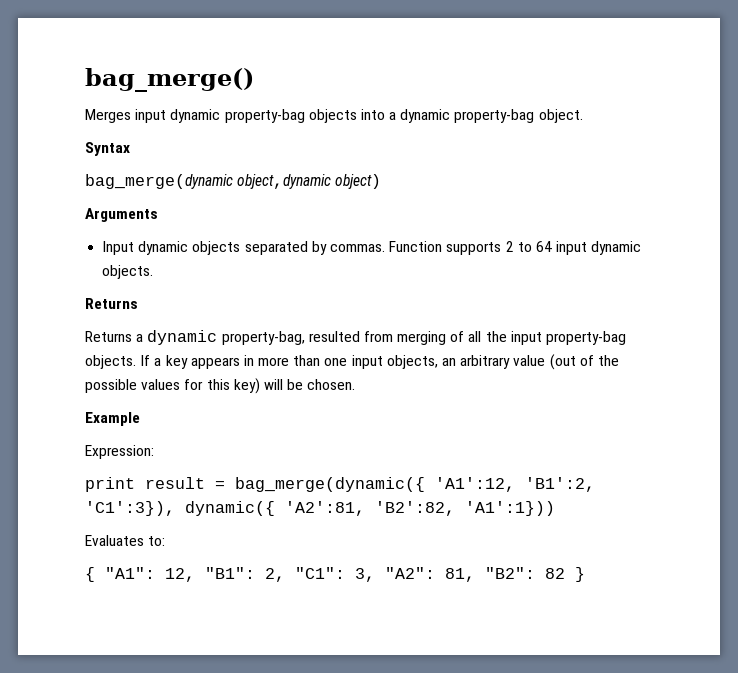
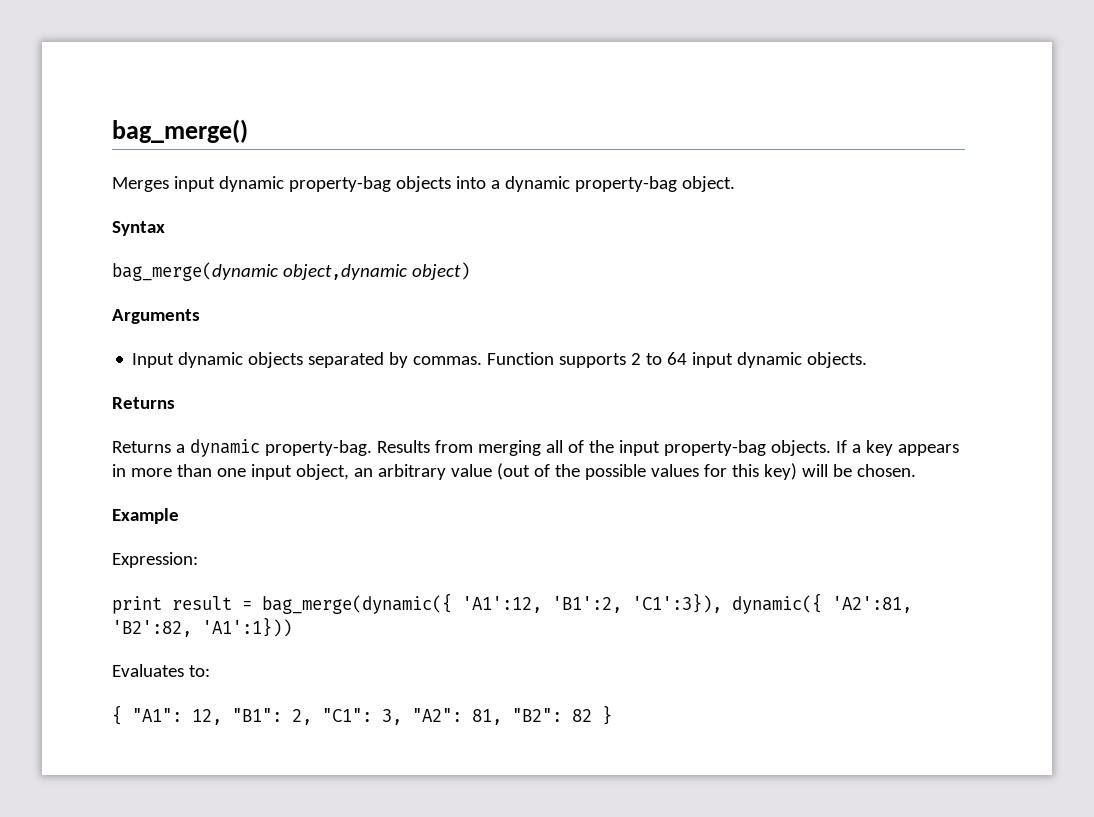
- Returns a dynamic property-bag, resulted from merging of all the input property-bag objects.
+ Returns a dynamic property-bag. Results from merging all of the input property-bag objects.
- If a key appears in more than one input objects, an arbitrary value (out of the possible values for this key) will be chosen.
+ If a key appears in more than one input object, an arbitrary value (out of the possible values for this key) will be chosen.

